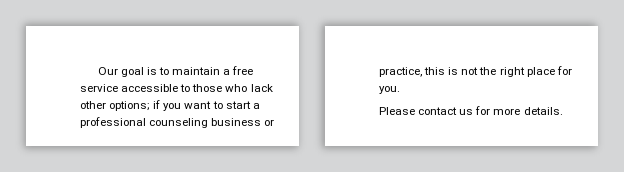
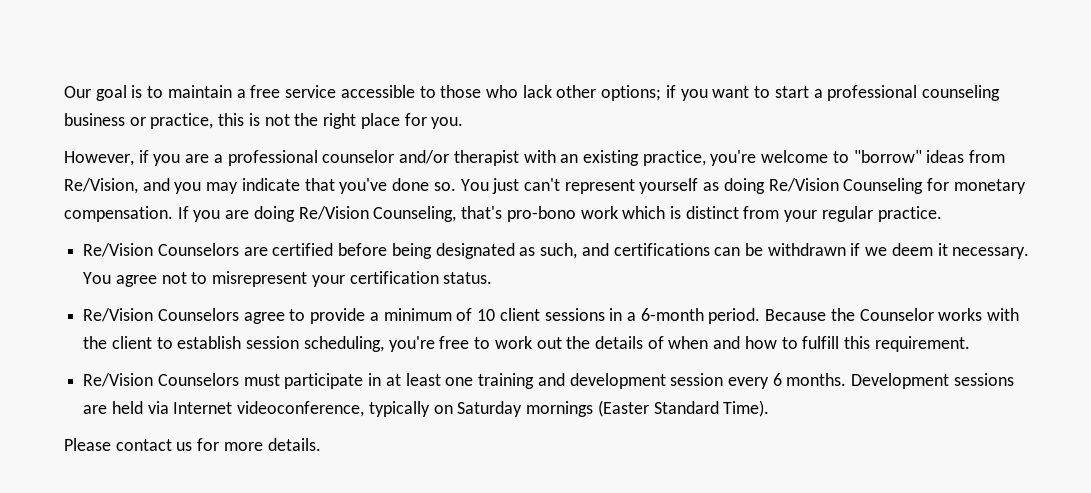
+ However, if you are a professional counselor and/or therapist with an existing practice, you're welcome to "borrow" ideas from Re/Vision, and you may indicate that you've done so. You just can't represent yourself as doing Re/Vision Counseling for monetary compensation. If you are doing Re/Vision Counseling, that's pro-bono work which is distinct from your regular practice.
+ Re/Vision Counselors are certified before being designated as such, and certifications can be withdrawn if we deem it necessary. You agree not to misrepresent your certification status.
+ Re/Vision Counselors agree to provide a minimum of 10 client sessions in a 6-month period. Because the Counselor works with the client to establish session scheduling, you're free to work out the details of when and how to fulfill this requirement.
+ Re/Vision Counselors must participate in at least one training and development session every 6 months. Development sessions are held via Internet videoconference, typically on Saturday mornings (Easter Standard Time).

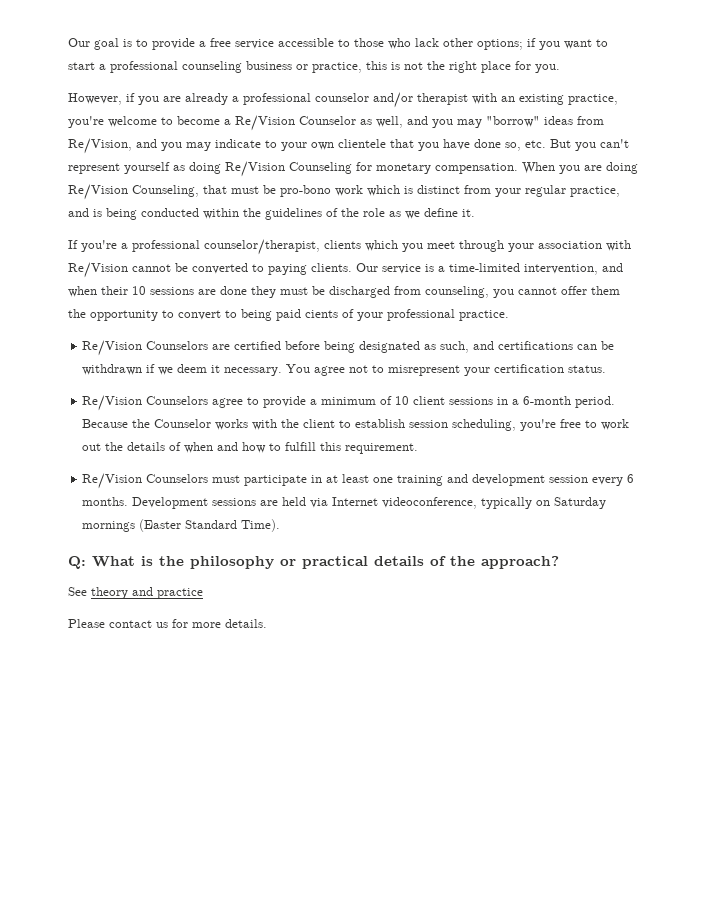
- Our goal is to maintain a free service accessible to those who lack other options; if you want to start a professional counseling business or practice, this is not the right place for you.
+ Our goal is to provide a free service accessible to those who lack other options; if you want to start a professional counseling business or practice, this is not the right place for you.
- However, if you are a professional counselor and/or therapist with an existing practice, you're welcome to "borrow" ideas from Re/Vision, and you may indicate that you've done so. You just can't represent yourself as doing Re/Vision Counseling for monetary compensation.
+ However, if you are already a professional counselor and/or therapist with an existing practice, you're welcome to become a Re/Vision Counselor as well, and you may "borrow" ideas from Re/Vision, and you may indicate to your own clientele that you have done so, etc. But you can't represent yourself as doing Re/Vision Counseling for monetary compensation.
- If you are doing Re/Vision Counseling, that's pro-bono work which is distinct from your regular practice.
+ When you are doing Re/Vision Counseling, that must be pro-bono work which is distinct from your regular practice, and is being conducted within the guidelines of the role as we define it.
+ If you're a professional counselor/therapist, clients which you meet through your association with Re/Vision cannot be converted to paying clients. Our service is a time-limited intervention, and when their 10 sessions are done they must be discharged from counseling, you cannot offer them the opportunity to convert to being paid cients of your professional practice.
+ Q: What is the philosophy or practical details of the approach?
+ See theory and practice

